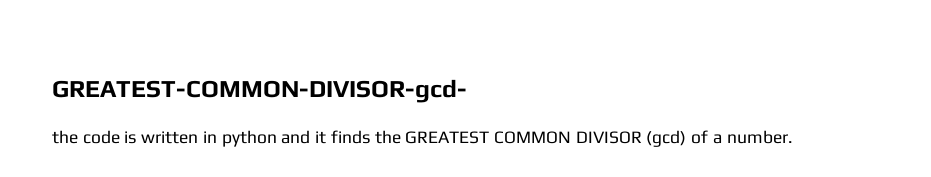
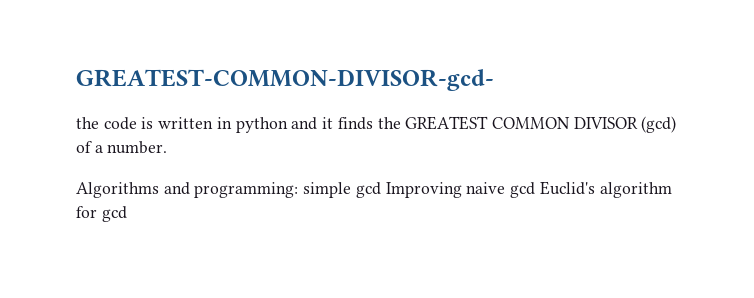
+ Algorithms and programming: simple gcd Improving naive gcd Euclid's algorithm for gcd

